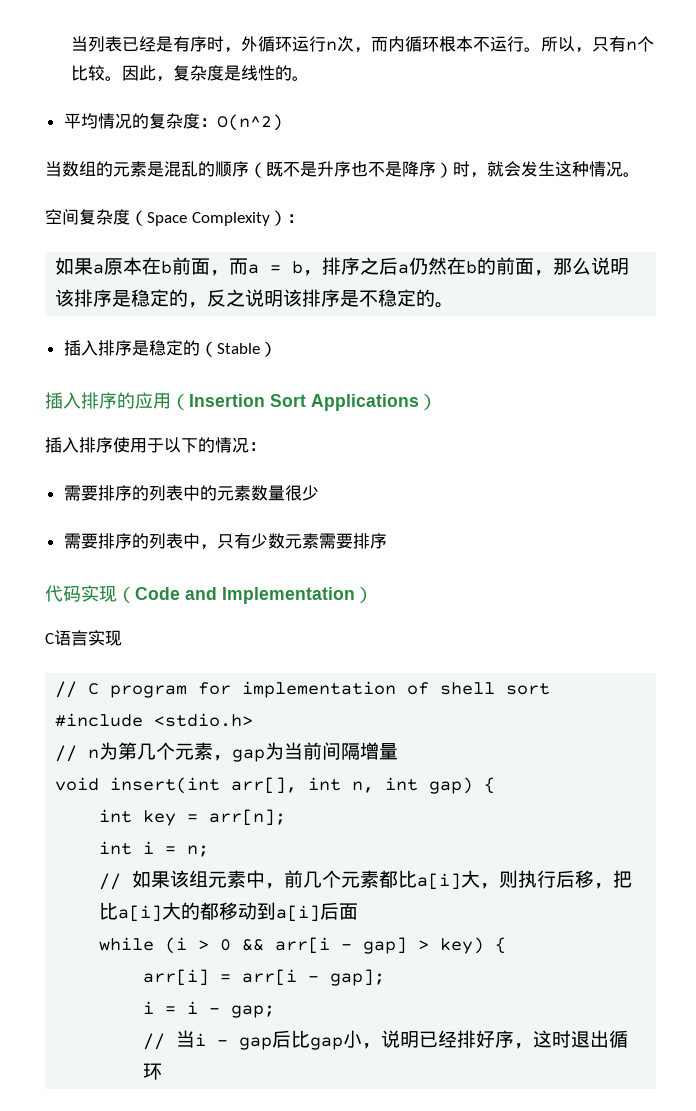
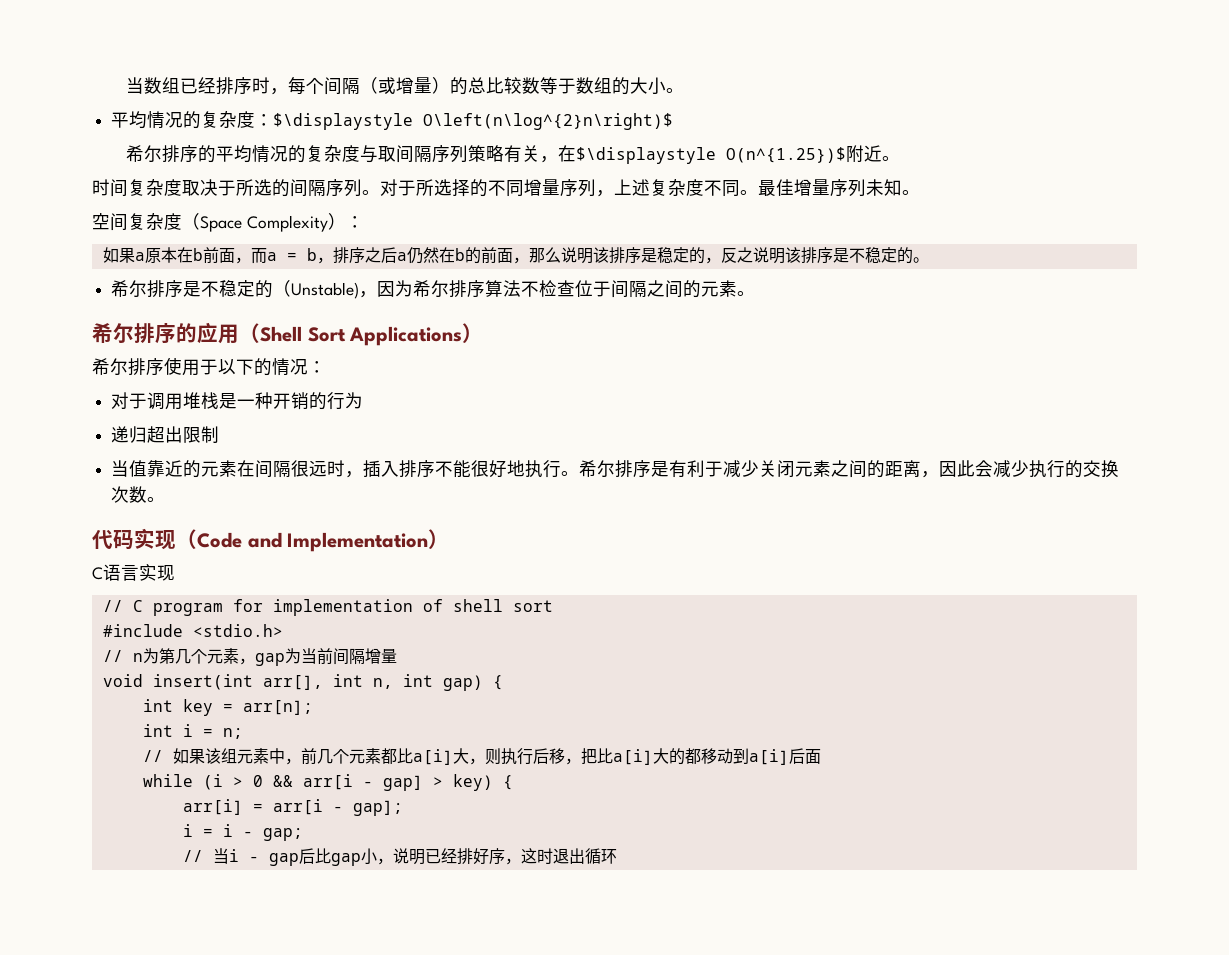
- 当列表已经是有序时，外循环运行n次，而内循环根本不运行。所以，只有n个比较。因此，复杂度是线性的。
+ 当数组已经排序时，每个间隔（或增量）的总比较数等于数组的大小。
- 平均情况的复杂度：O(n^2)
- 当数组的元素是混乱的顺序（既不是升序也不是降序）时，就会发生这种情况。
+ 平均情况的复杂度：$\displaystyle O\left(n\log^{2}n\right)$
+ 希尔排序的平均情况的复杂度与取间隔序列策略有关，在$\displaystyle O(n^{1.25})$附近。
+ 时间复杂度取决于所选的间隔序列。对于所选择的不同增量序列，上述复杂度不同。最佳增量序列未知。
- 插入排序是稳定的（Stable）
- 插入排序的应用（Insertion Sort Applications）
+ 希尔排序是不稳定的（Unstable)，因为希尔排序算法不检查位于间隔之间的元素。
+ 希尔排序的应用（Shell Sort Applications）
- 插入排序使用于以下的情况：
+ 希尔排序使用于以下的情况：
- 需要排序的列表中的元素数量很少
- 需要排序的列表中，只有少数元素需要排序
+ 对于调用堆栈是一种开销的行为
+ 递归超出限制
+ 当值靠近的元素在间隔很远时，插入排序不能很好地执行。希尔排序是有利于减少关闭元素之间的距离，因此会减少执行的交换次数。

